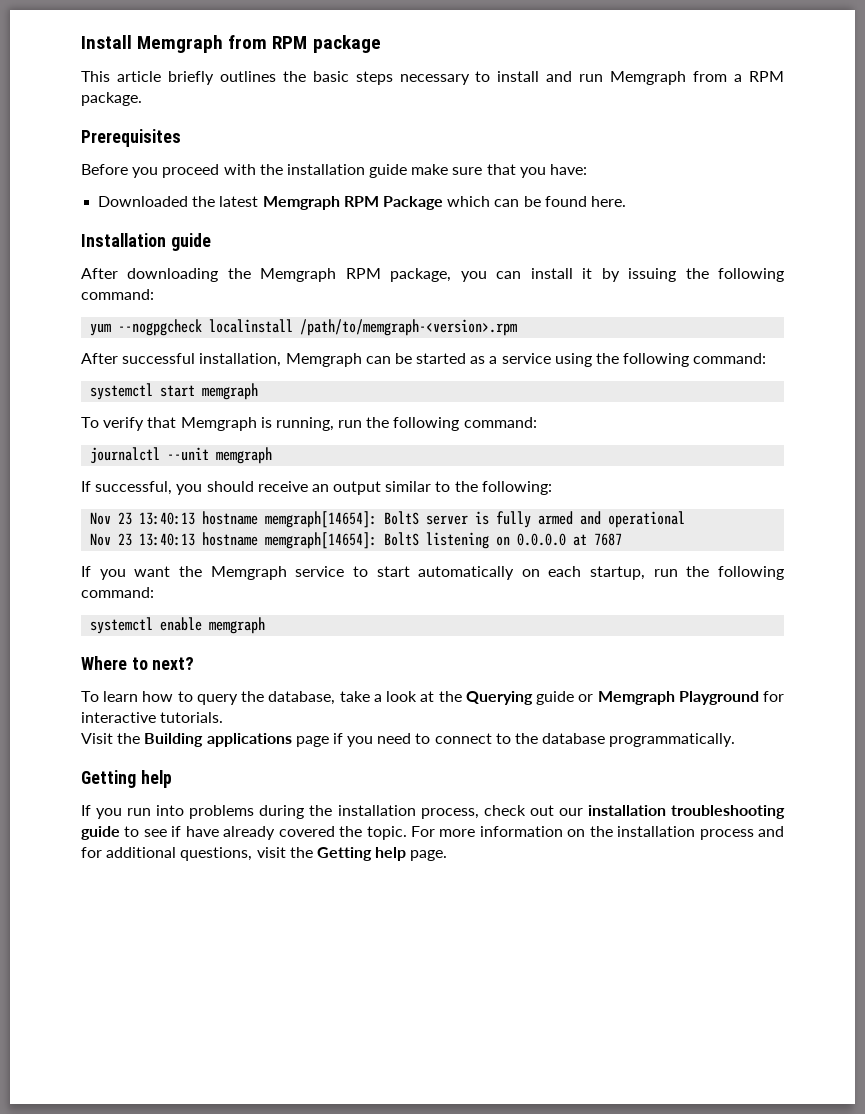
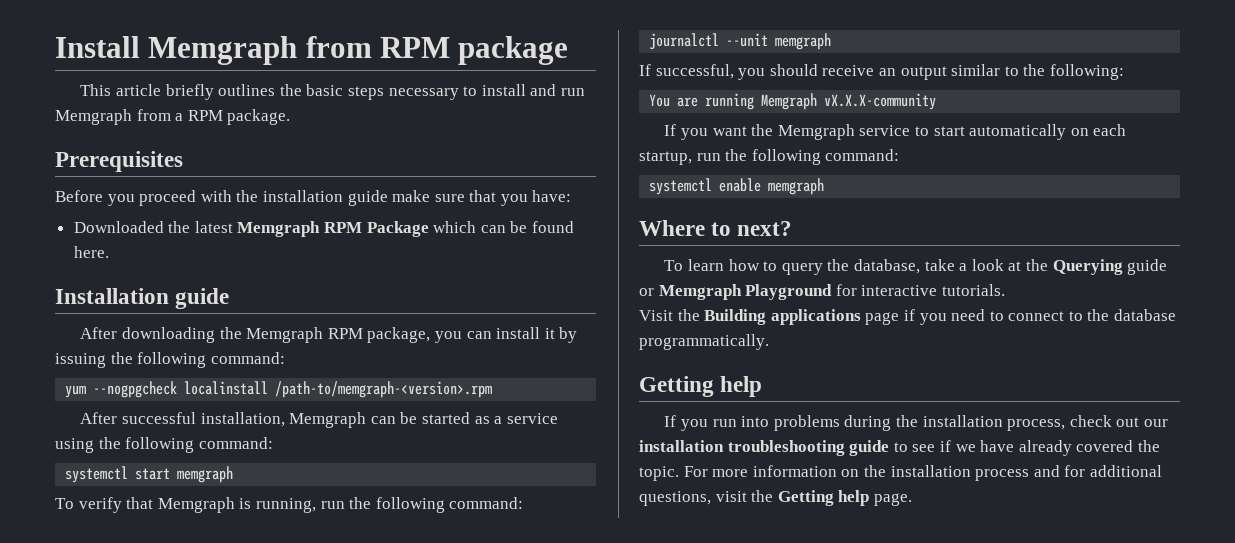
- yum --nogpgcheck localinstall /path/to/memgraph-<version>.rpm
+ yum --nogpgcheck localinstall /path-to/memgraph-<version>.rpm
- Nov 23 13:40:13 hostname memgraph[14654]: BoltS server is fully armed and operational
- Nov 23 13:40:13 hostname memgraph[14654]: BoltS listening on 0.0.0.0 at 7687
+ You are running Memgraph vX.X.X-community
- If you run into problems during the installation process, check out our installation troubleshooting guide to see if have already covered the topic.
+ If you run into problems during the installation process, check out our installation troubleshooting guide to see if we have already covered the topic.

